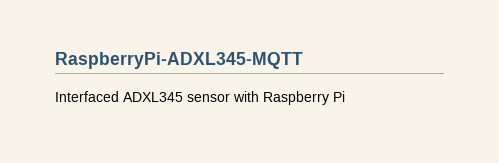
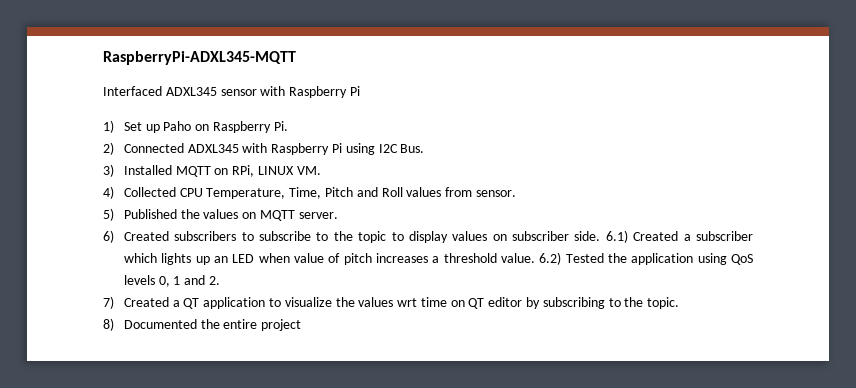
+ 1) Set up Paho on Raspberry Pi.
+ 2) Connected ADXL345 with Raspberry Pi using I2C Bus.
+ 3) Installed MQTT on RPi, LINUX VM.
+ 4) Collected CPU Temperature, Time, Pitch and Roll values from sensor.
+ 5) Published the values on MQTT server.
+ 6) Created subscribers to subscribe to the topic to display values on subscriber side. 6.1) Created a subscriber which lights up an LED when value of pitch increases a threshold value. 6.2) Tested the application using QoS levels 0, 1 and 2.
+ 7) Created a QT application to visualize the values wrt time on QT editor by subscribing to the topic.
+ 8) Documented the entire project

